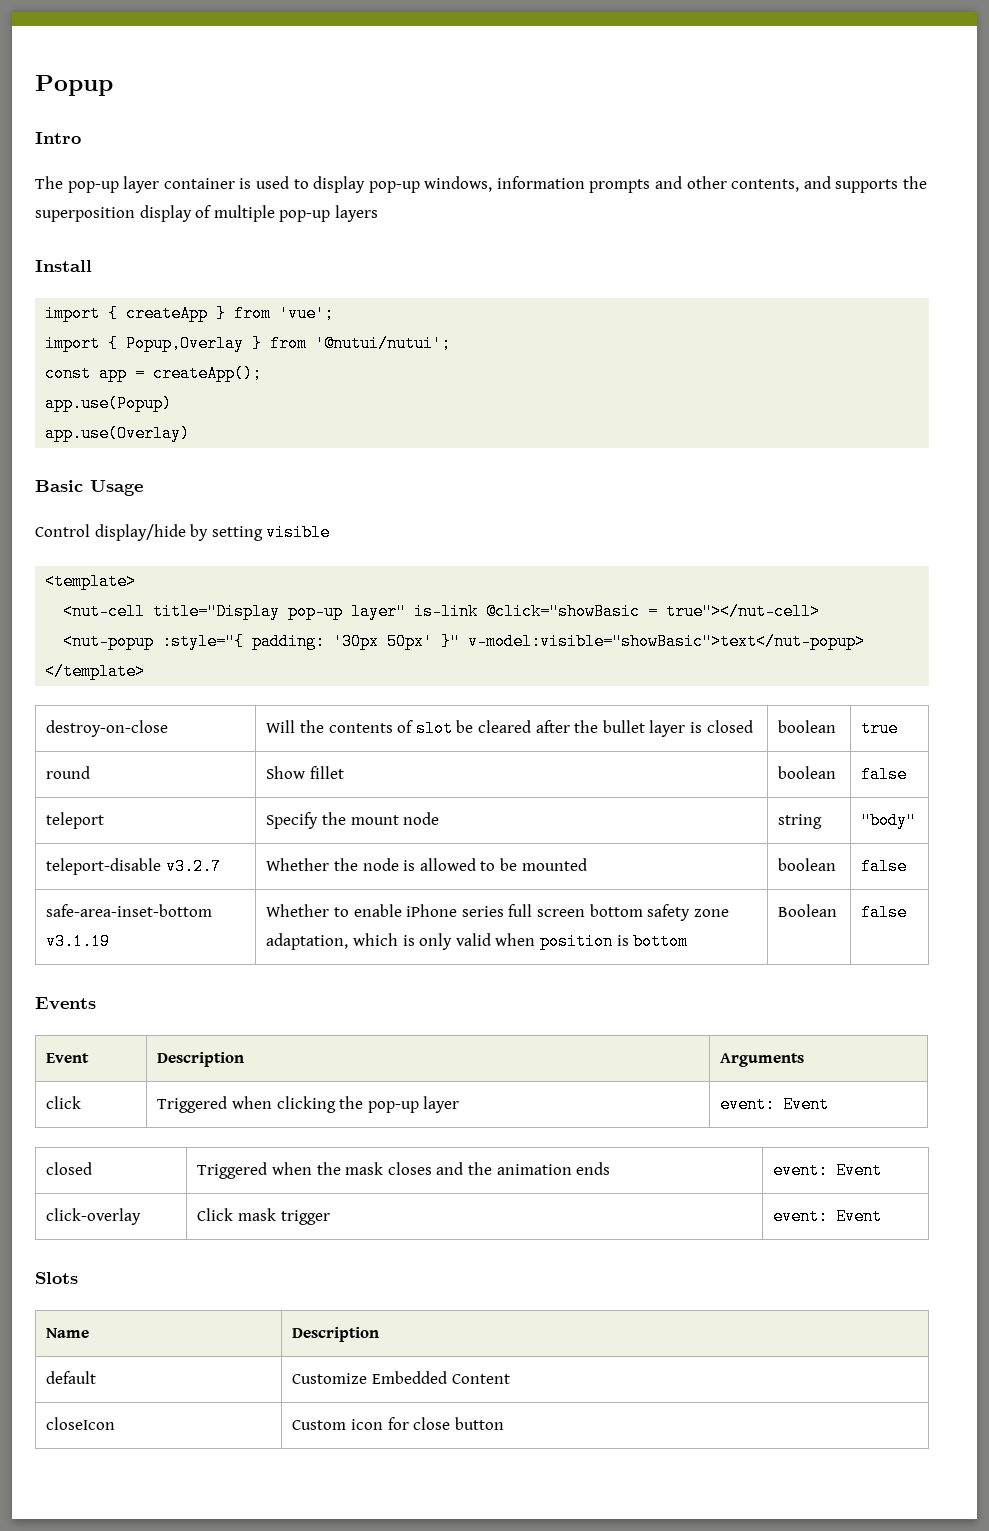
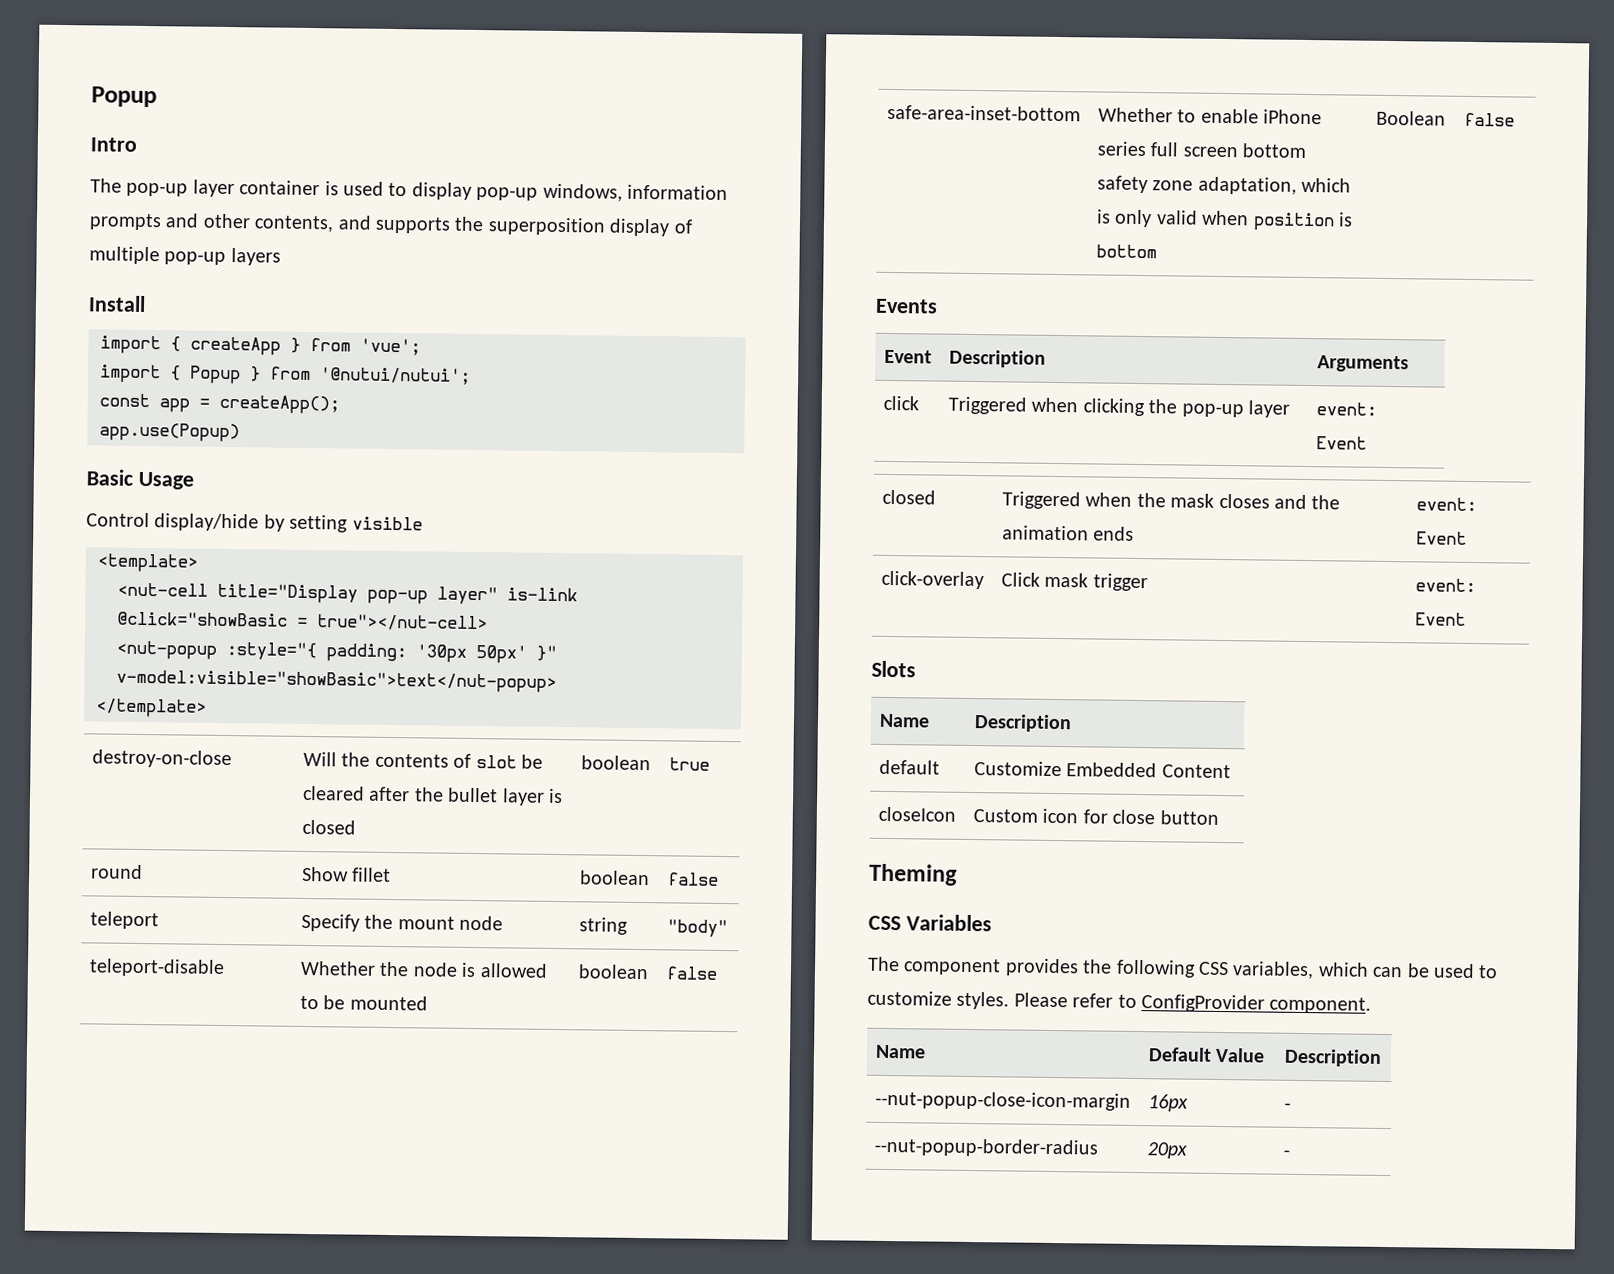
- import { Popup,Overlay } from '@nutui/nutui';
+ import { Popup } from '@nutui/nutui';
- app.use(Overlay)
- teleport-disable v3.2.7 | Whether the node is allowed to be mounted | boolean | false
+ teleport-disable | Whether the node is allowed to be mounted | boolean | false
- safe-area-inset-bottom v3.1.19 | Whether to enable iPhone series full screen bottom safety zone adaptation, which is only valid when position is bottom | Boolean | false
+ safe-area-inset-bottom | Whether to enable iPhone series full screen bottom safety zone adaptation, which is only valid when position is bottom | Boolean | false
+ Theming
+ CSS Variables
+ The component provides the following CSS variables, which can be used to customize styles. Please refer to ConfigProvider component.
+ Name | Default Value | Description
+ --nut-popup-close-icon-margin | 16px | -
+ --nut-popup-border-radius | 20px | -

